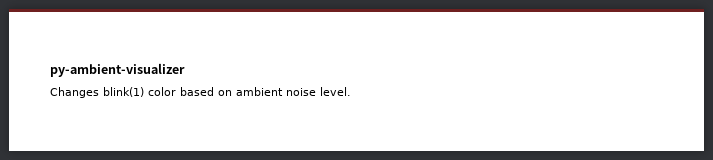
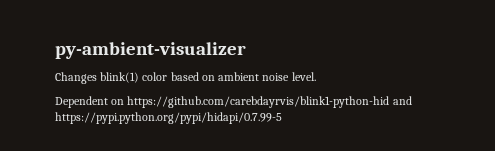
+ Dependent on https://github.com/carebdayrvis/blink1-python-hid and https://pypi.python.org/pypi/hidapi/0.7.99-5

